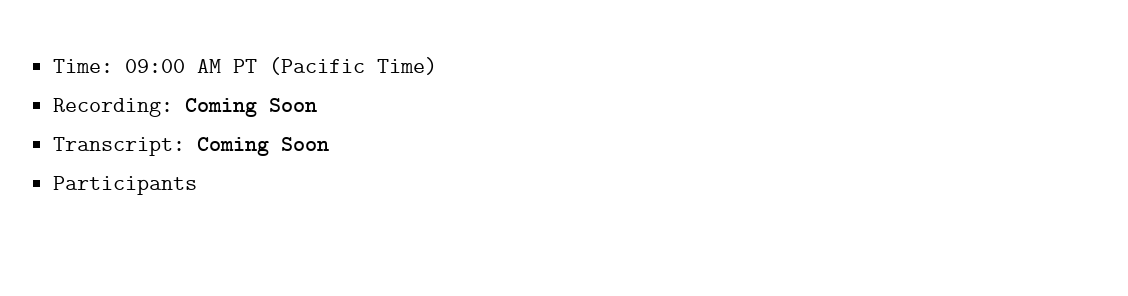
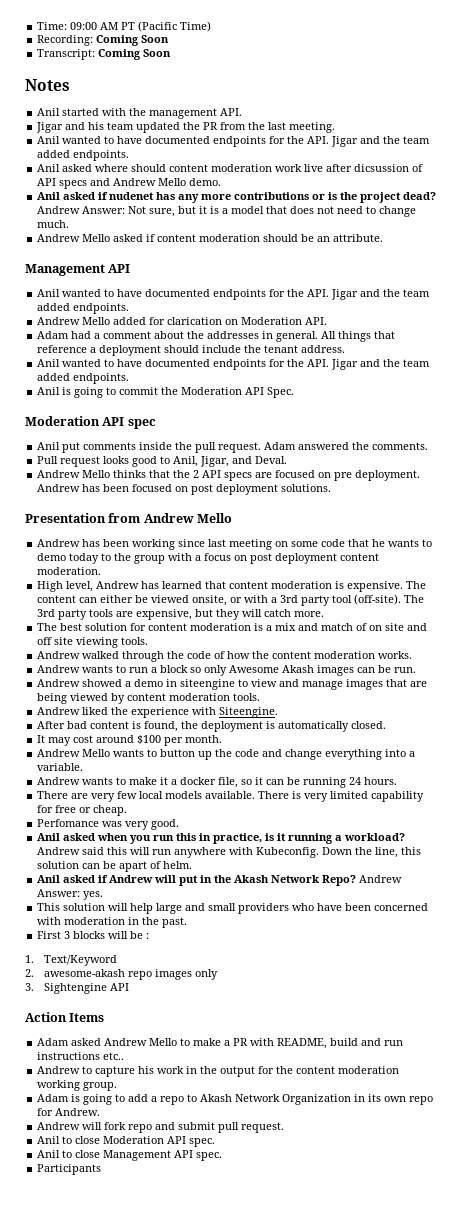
+ Notes
+ Anil started with the management API.
+ Jigar and his team updated the PR from the last meeting.
+ Anil wanted to have documented endpoints for the API. Jigar and the team added endpoints.
+ Anil asked where should content moderation work live after dicsussion of API specs and Andrew Mello demo.
+ Anil asked if nudenet has any more contributions or is the project dead? Andrew Answer: Not sure, but it is a model that does not need to change much.
+ Andrew Mello asked if content moderation should be an attribute.
+ Management API
+ Anil wanted to have documented endpoints for the API. Jigar and the team added endpoints.
+ Andrew Mello added for clarication on Moderation API.
+ Adam had a comment about the addresses in general. All things that reference a deployment should include the tenant address.
+ Anil wanted to have documented endpoints for the API. Jigar and the team added endpoints.
+ Anil is going to commit the Moderation API Spec.
+ Moderation API spec
+ Anil put comments inside the pull request. Adam answered the comments.
+ Pull request looks good to Anil, Jigar, and Deval.
+ Andrew Mello thinks that the 2 API specs are focused on pre deployment. Andrew has been focused on post deployment solutions.
+ Presentation from Andrew Mello
+ Andrew has been working since last meeting on some code that he wants to demo today to the group with a focus on post deployment content moderation.
+ High level, Andrew has learned that content moderation is expensive. The content can either be viewed onsite, or with a 3rd party tool (off-site). The 3rd party tools are expensive, but they will catch more.
+ The best solution for content moderation is a mix and match of on site and off site viewing tools.
+ Andrew walked through the code of how the content moderation works.
+ Andrew wants to run a block so only Awesome Akash images can be run.
+ Andrew showed a demo in siteengine to view and manage images that are being viewed by content moderation tools.
+ Andrew liked the experience with Siteengine.
+ After bad content is found, the deployment is automatically closed.
+ It may cost around $100 per month.
+ Andrew Mello wants to button up the code and change everything into a variable.
+ Andrew wants to make it a docker file, so it can be running 24 hours.
+ There are very few local models available. There is very limited capability for free or cheap.
+ Perfomance was very good.
+ Anil asked when you run this in practice, is it running a workload? Andrew said this will run anywhere with Kubeconfig. Down the line, this solution can be apart of helm.
+ Anil asked if Andrew will put in the Akash Network Repo? Andrew Answer: yes.
+ This solution will help large and small providers who have been concerned with moderation in the past.
+ First 3 blocks will be :
+ 1. Text/Keyword
+ 2. awesome-akash repo images only
+ 3. Sightengine API
+ Action Items
+ Adam asked Andrew Mello to make a PR with README, build and run instructions etc..
+ Andrew to capture his work in the output for the content moderation working group.
+ Adam is going to add a repo to Akash Network Organization in its own repo for Andrew.
+ Andrew will fork repo and submit pull request.
+ Anil to close Moderation API spec.
+ Anil to close Management API spec.

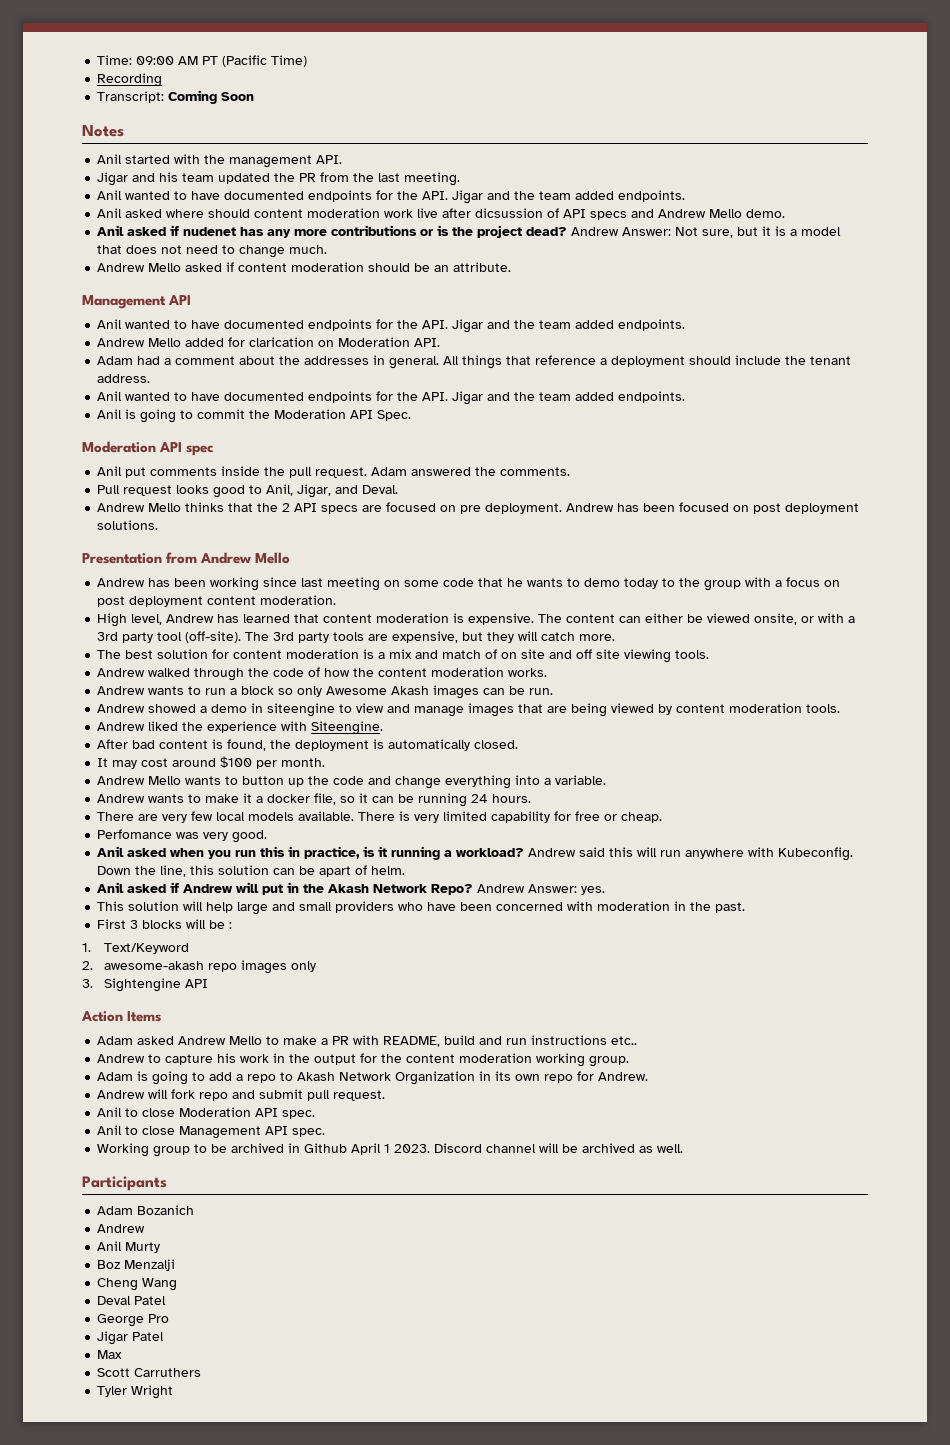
- Recording: Coming Soon
+ Recording
+ Working group to be archived in Github April 1 2023. Discord channel will be archived as well.
  Participants
+ Adam Bozanich
+ Andrew
+ Anil Murty
+ Boz Menzalji
+ Cheng Wang
+ Deval Patel
+ George Pro
+ Jigar Patel
+ Max
+ Scott Carruthers
+ Tyler Wright

